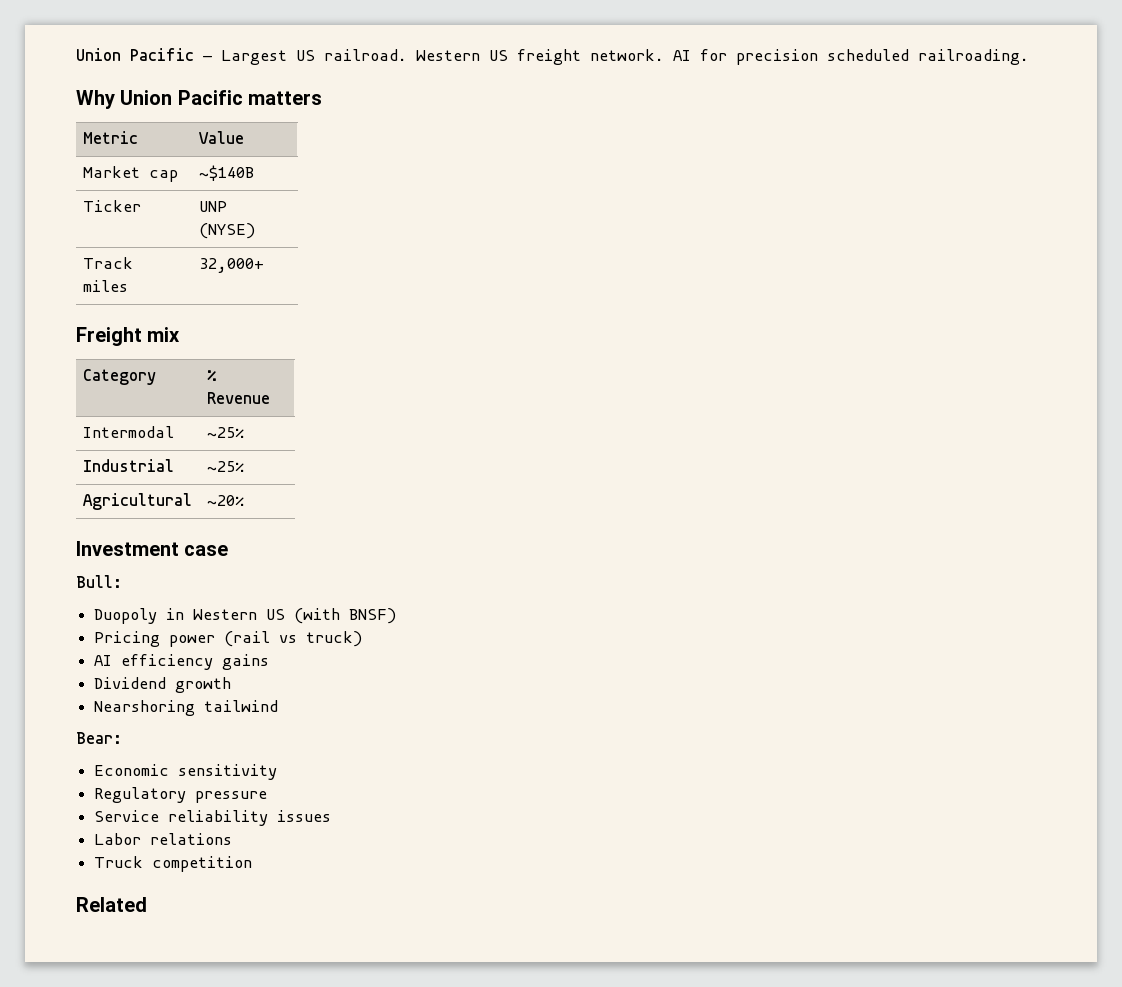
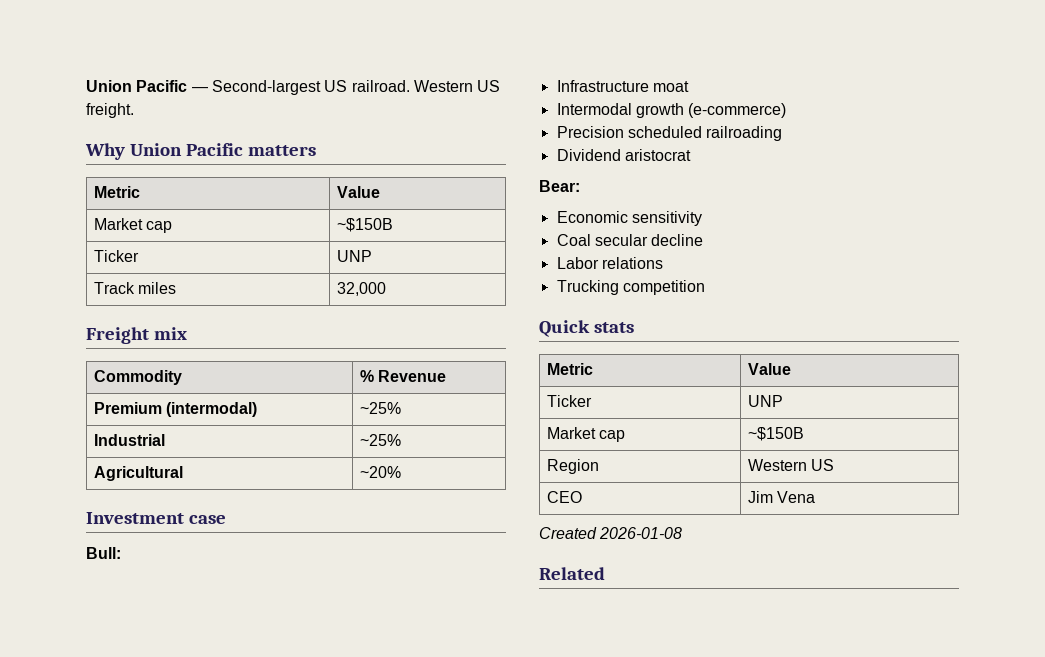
- Union Pacific — Largest US railroad.
+ Union Pacific — Second-largest US railroad.
- Western US freight network. AI for precision scheduled railroading.
+ Western US freight.
  Why Union Pacific matters
  Metric | Value
- Market cap | ~$140B
- Ticker | UNP (NYSE)
+ Market cap | ~$150B
+ Ticker | UNP
- Track miles | 32,000+
+ Track miles | 32,000
- Category | % Revenue
+ Commodity | % Revenue
- Intermodal | ~25%
+ Premium (intermodal) | ~25%
- Duopoly in Western US (with BNSF)
- Pricing power (rail vs truck)
- AI efficiency gains
- Dividend growth
- Nearshoring tailwind
+ Infrastructure moat
+ Intermodal growth (e-commerce)
+ Precision scheduled railroading
+ Dividend aristocrat
  Bear:
  Economic sensitivity
- Regulatory pressure
- Service reliability issues
+ Coal secular decline
- Truck competition
+ Trucking competition
+ Quick stats
+ Metric | Value
+ Ticker | UNP
+ Market cap | ~$150B
+ Region | Western US
+ CEO | Jim Vena
+ Created 2026-01-08

